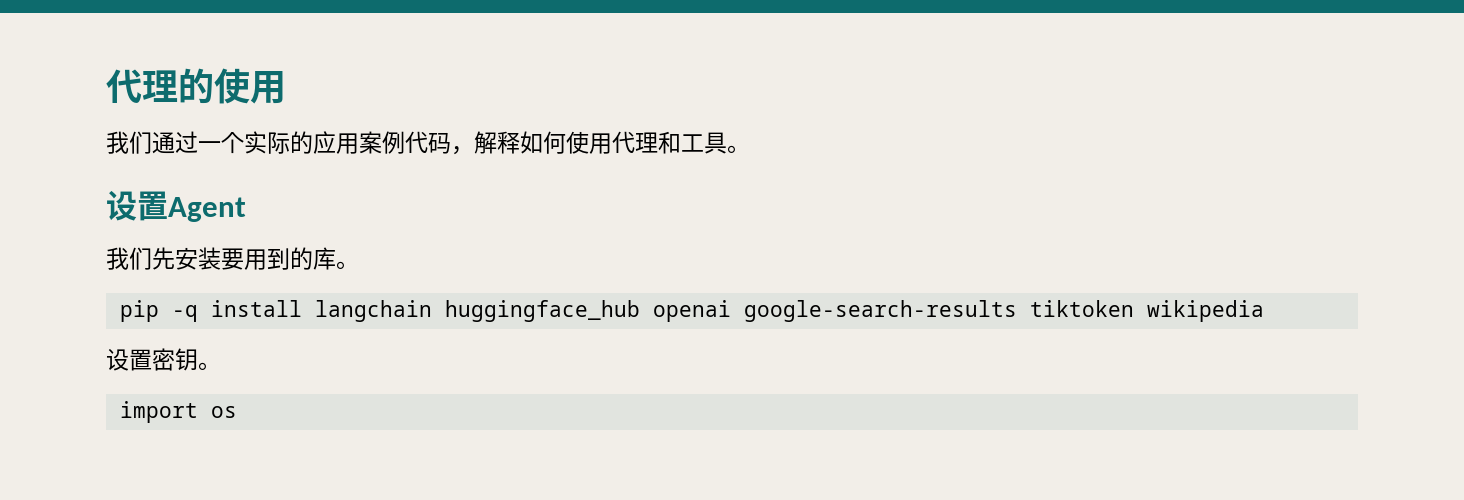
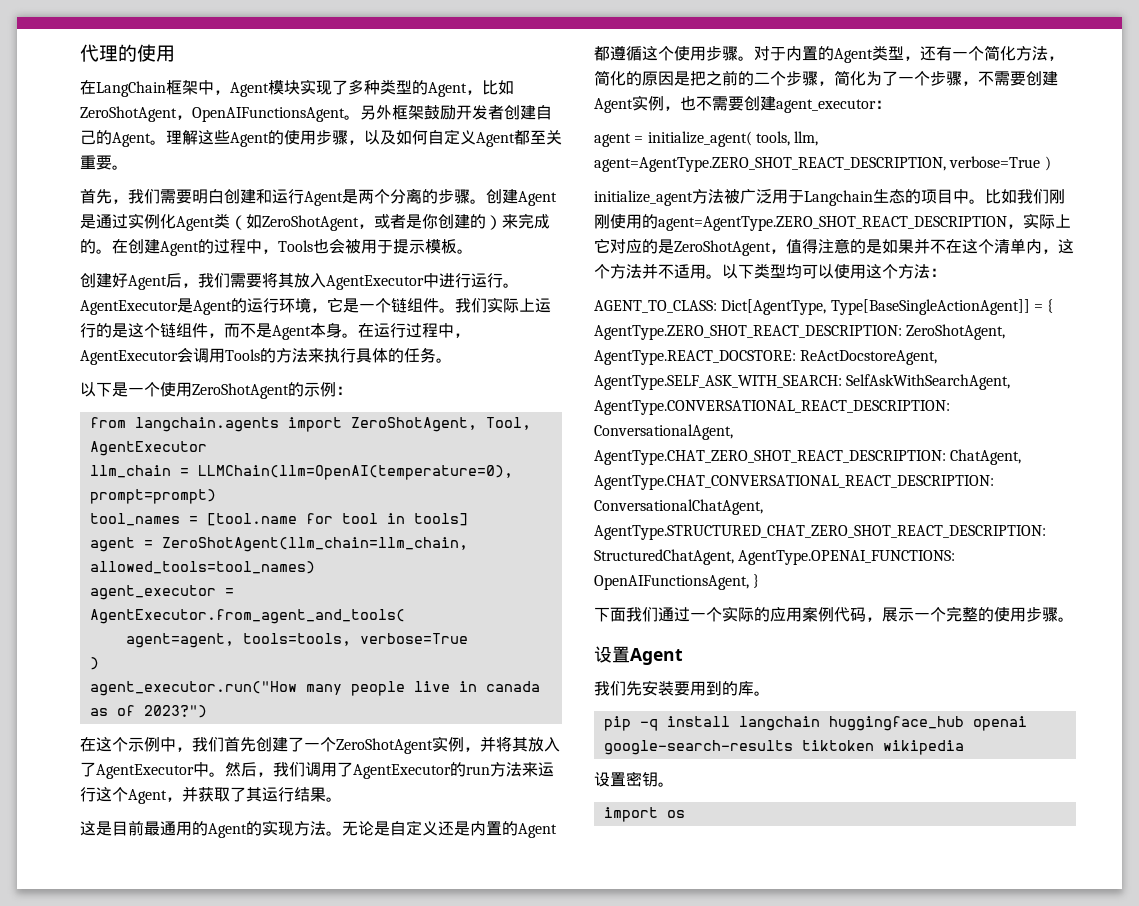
- 我们通过一个实际的应用案例代码，解释如何使用代理和工具。
+ 在LangChain框架中，Agent模块实现了多种类型的Agent，比如ZeroShotAgent，OpenAIFunctionsAgent。另外框架鼓励开发者创建自己的Agent。理解这些Agent的使用步骤，以及如何自定义Agent都至关重要。
+ 首先，我们需要明白创建和运行Agent是两个分离的步骤。创建Agent是通过实例化Agent类（如ZeroShotAgent，或者是你创建的）来完成的。在创建Agent的过程中，Tools也会被用于提示模板。
+ 创建好Agent后，我们需要将其放入AgentExecutor中进行运行。AgentExecutor是Agent的运行环境，它是一个链组件。我们实际上运行的是这个链组件，而不是Agent本身。在运行过程中，AgentExecutor会调用Tools的方法来执行具体的任务。
+ 以下是一个使用ZeroShotAgent的示例：
+ from langchain.agents import ZeroShotAgent, Tool, AgentExecutor
+ llm_chain = LLMChain(llm=OpenAI(temperature=0), prompt=prompt)
+ tool_names = [tool.name for tool in tools]
+ agent = ZeroShotAgent(llm_chain=llm_chain, allowed_tools=tool_names)
+ agent_executor = AgentExecutor.from_agent_and_tools(
+ agent=agent, tools=tools, verbose=True
+ )
+ agent_executor.run("How many people live in canada as of 2023?")
+ 在这个示例中，我们首先创建了一个ZeroShotAgent实例，并将其放入了AgentExecutor中。然后，我们调用了AgentExecutor的run方法来运行这个Agent，并获取了其运行结果。
+ 这是目前最通用的Agent的实现方法。无论是自定义还是内置的Agent都遵循这个使用步骤。对于内置的Agent类型，还有一个简化方法，简化的原因是把之前的二个步骤，简化为了一个步骤，不需要创建Agent实例，也不需要创建agent_executor：
+ agent = initialize_agent( tools, llm, agent=AgentType.ZERO_SHOT_REACT_DESCRIPTION, verbose=True )
+ initialize_agent方法被广泛用于Langchain生态的项目中。比如我们刚刚使用的agent=AgentType.ZERO_SHOT_REACT_DESCRIPTION，实际上它对应的是ZeroShotAgent，值得注意的是如果并不在这个清单内，这个方法并不适用。以下类型均可以使用这个方法：
+ AGENT_TO_CLASS: Dict[AgentType, Type[BaseSingleActionAgent]] = { AgentType.ZERO_SHOT_REACT_DESCRIPTION: ZeroShotAgent, AgentType.REACT_DOCSTORE: ReActDocstoreAgent, AgentType.SELF_ASK_WITH_SEARCH: SelfAskWithSearchAgent, AgentType.CONVERSATIONAL_REACT_DESCRIPTION: ConversationalAgent, AgentType.CHAT_ZERO_SHOT_REACT_DESCRIPTION: ChatAgent, AgentType.CHAT_CONVERSATIONAL_REACT_DESCRIPTION: ConversationalChatAgent, AgentType.STRUCTURED_CHAT_ZERO_SHOT_REACT_DESCRIPTION: StructuredChatAgent, AgentType.OPENAI_FUNCTIONS: OpenAIFunctionsAgent, }
+ 下面我们通过一个实际的应用案例代码，展示一个完整的使用步骤。

